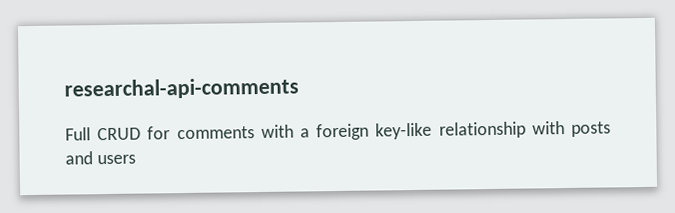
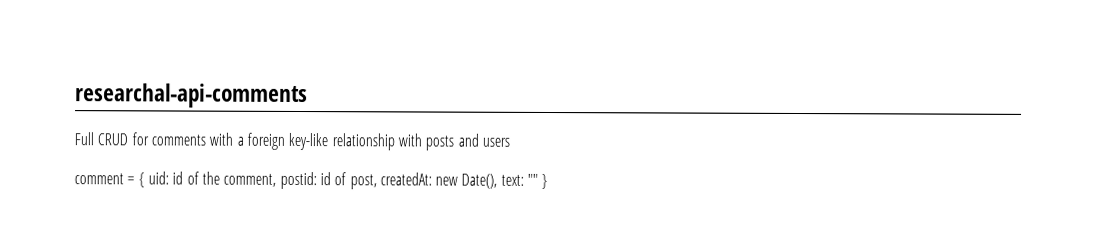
+ comment = { uid: id of the comment, postid: id of post, createdAt: new Date(), text: "" }

